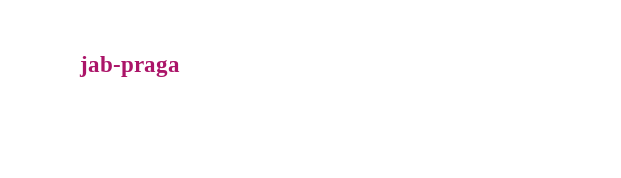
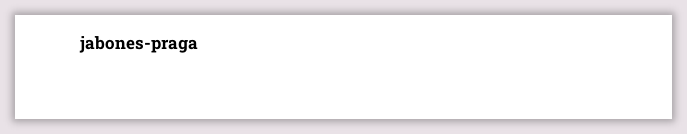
- jab-praga
+ jabones-praga

